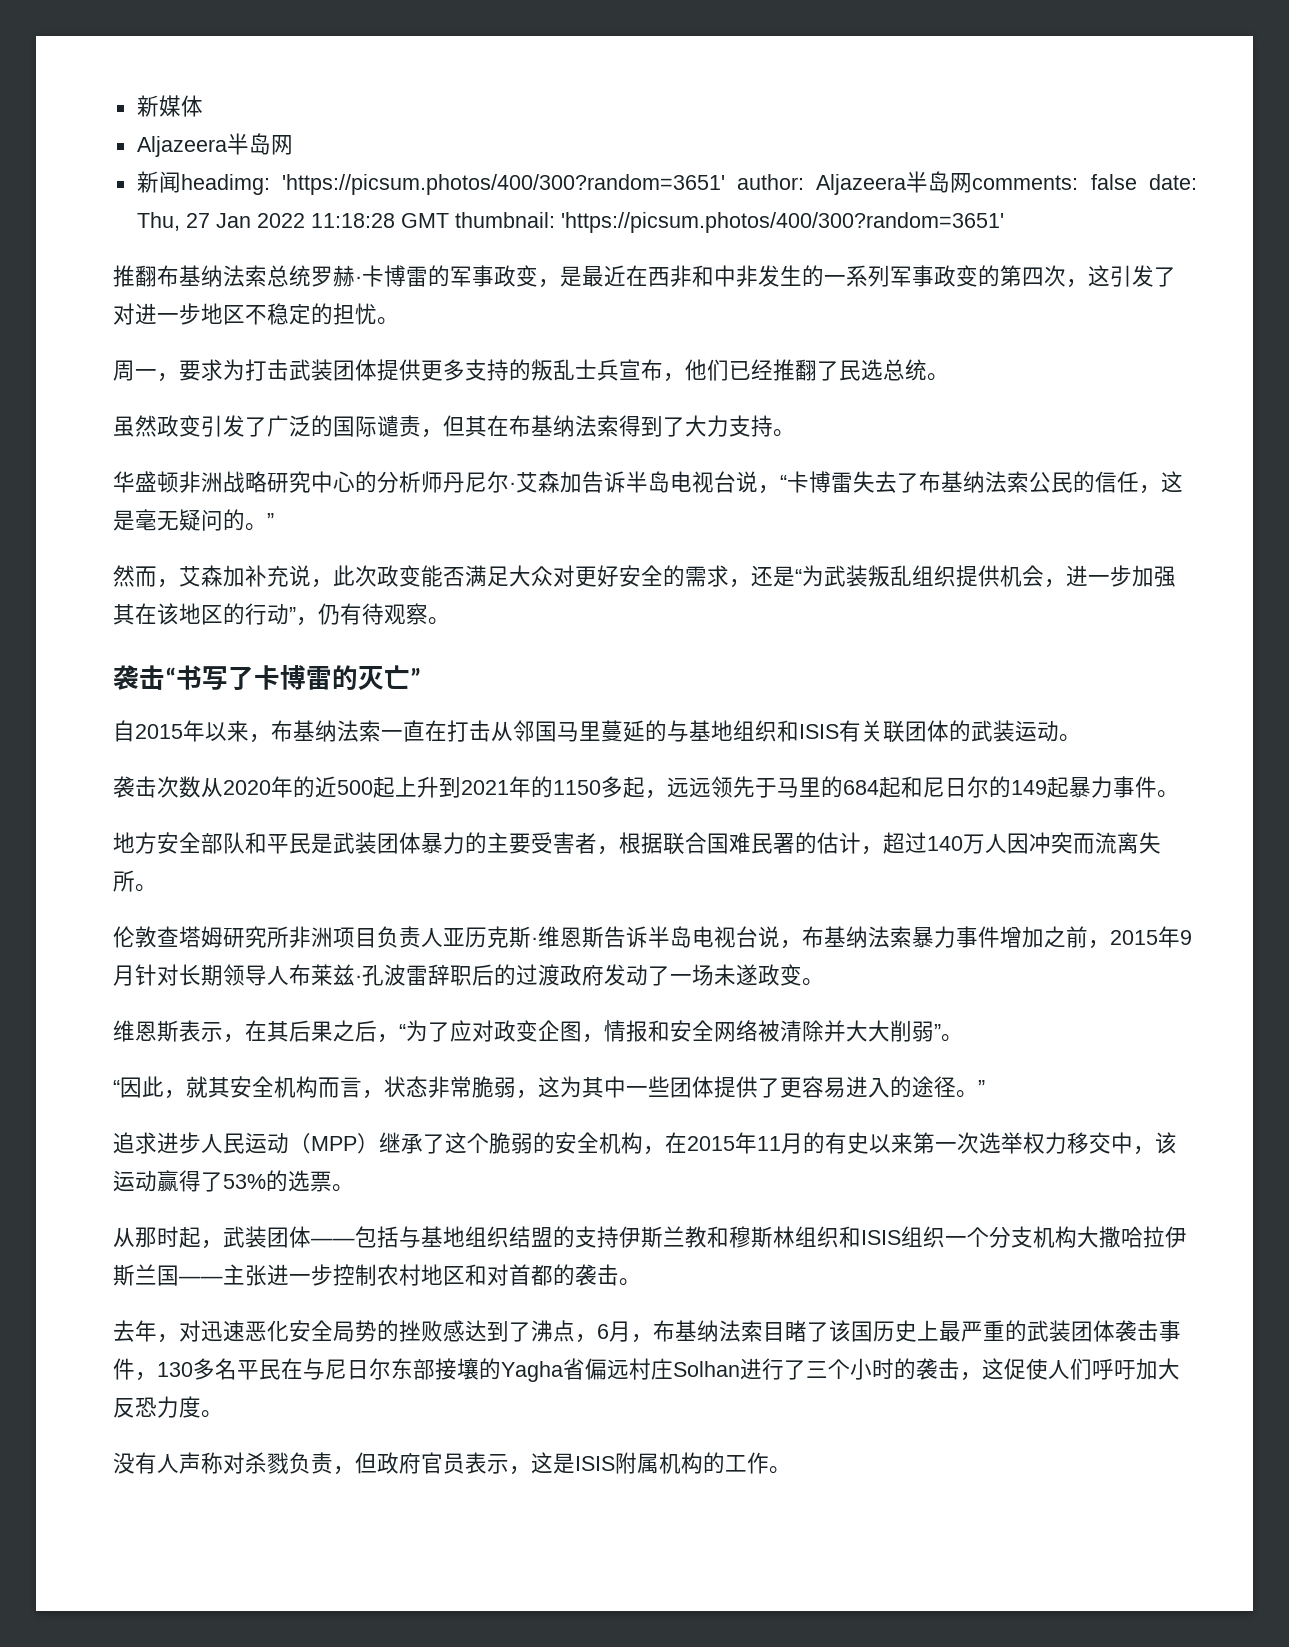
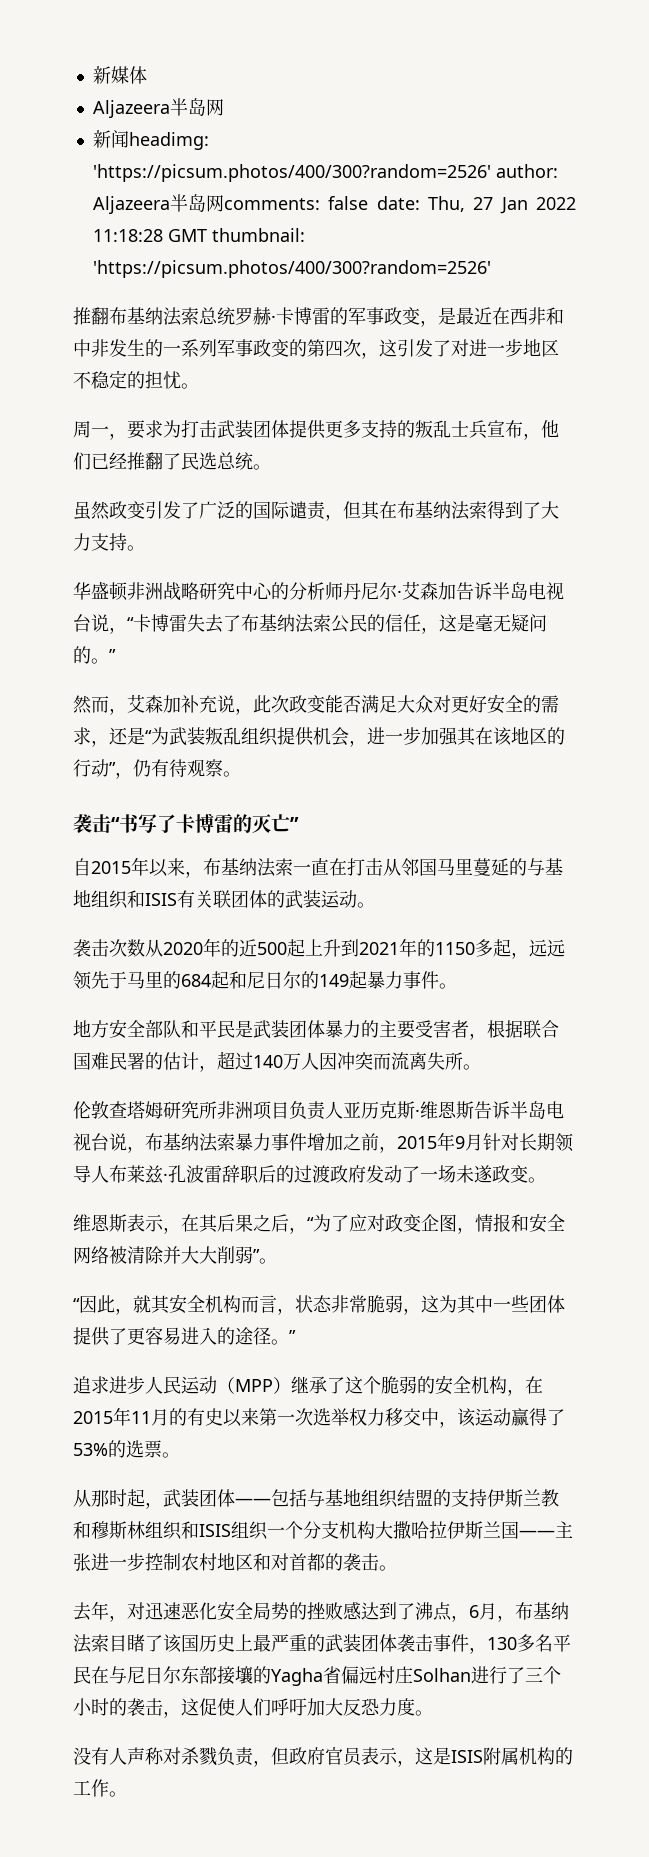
- 新闻headimg: 'https://picsum.photos/400/300?random=3651' author: Aljazeera半岛网comments: false date: Thu, 27 Jan 2022 11:18:28 GMT thumbnail: 'https://picsum.photos/400/300?random=3651'
+ 新闻headimg: 'https://picsum.photos/400/300?random=2526' author: Aljazeera半岛网comments: false date: Thu, 27 Jan 2022 11:18:28 GMT thumbnail: 'https://picsum.photos/400/300?random=2526'

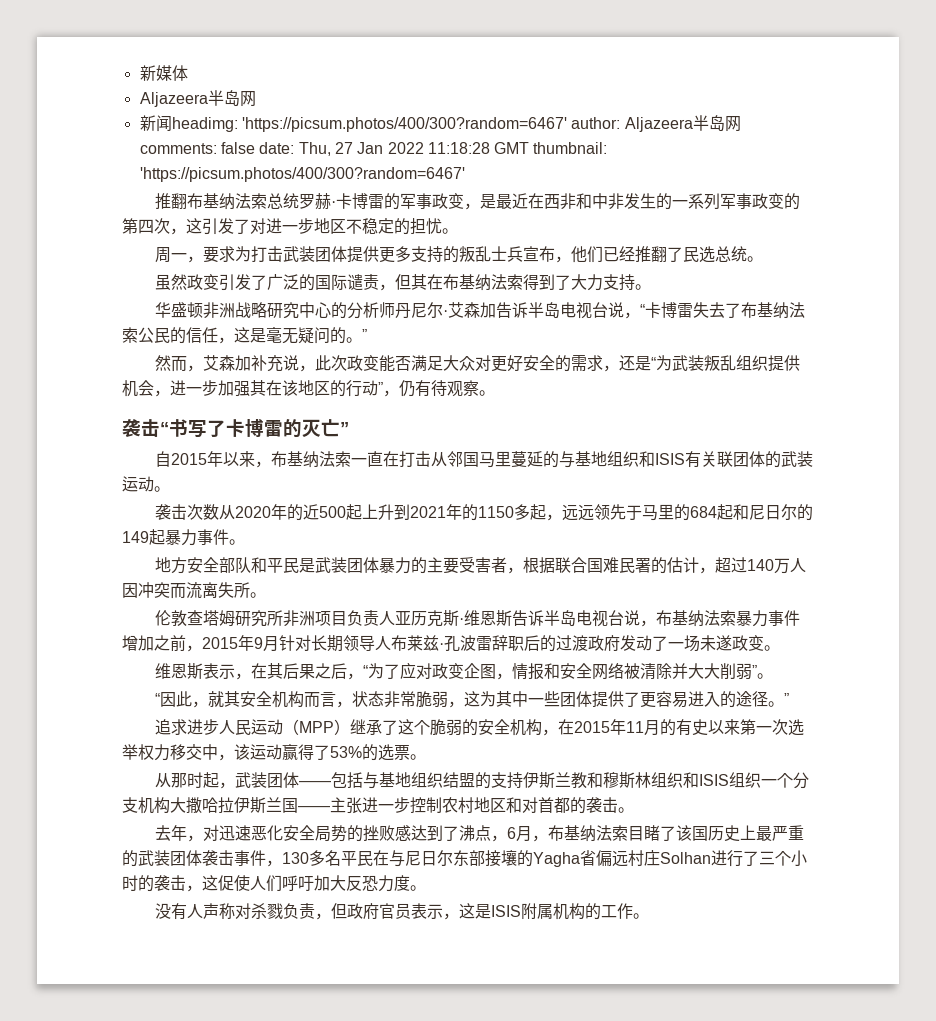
- 新闻headimg: 'https://picsum.photos/400/300?random=2526' author: Aljazeera半岛网comments: false date: Thu, 27 Jan 2022 11:18:28 GMT thumbnail: 'https://picsum.photos/400/300?random=2526'
+ 新闻headimg: 'https://picsum.photos/400/300?random=6467' author: Aljazeera半岛网comments: false date: Thu, 27 Jan 2022 11:18:28 GMT thumbnail: 'https://picsum.photos/400/300?random=6467'

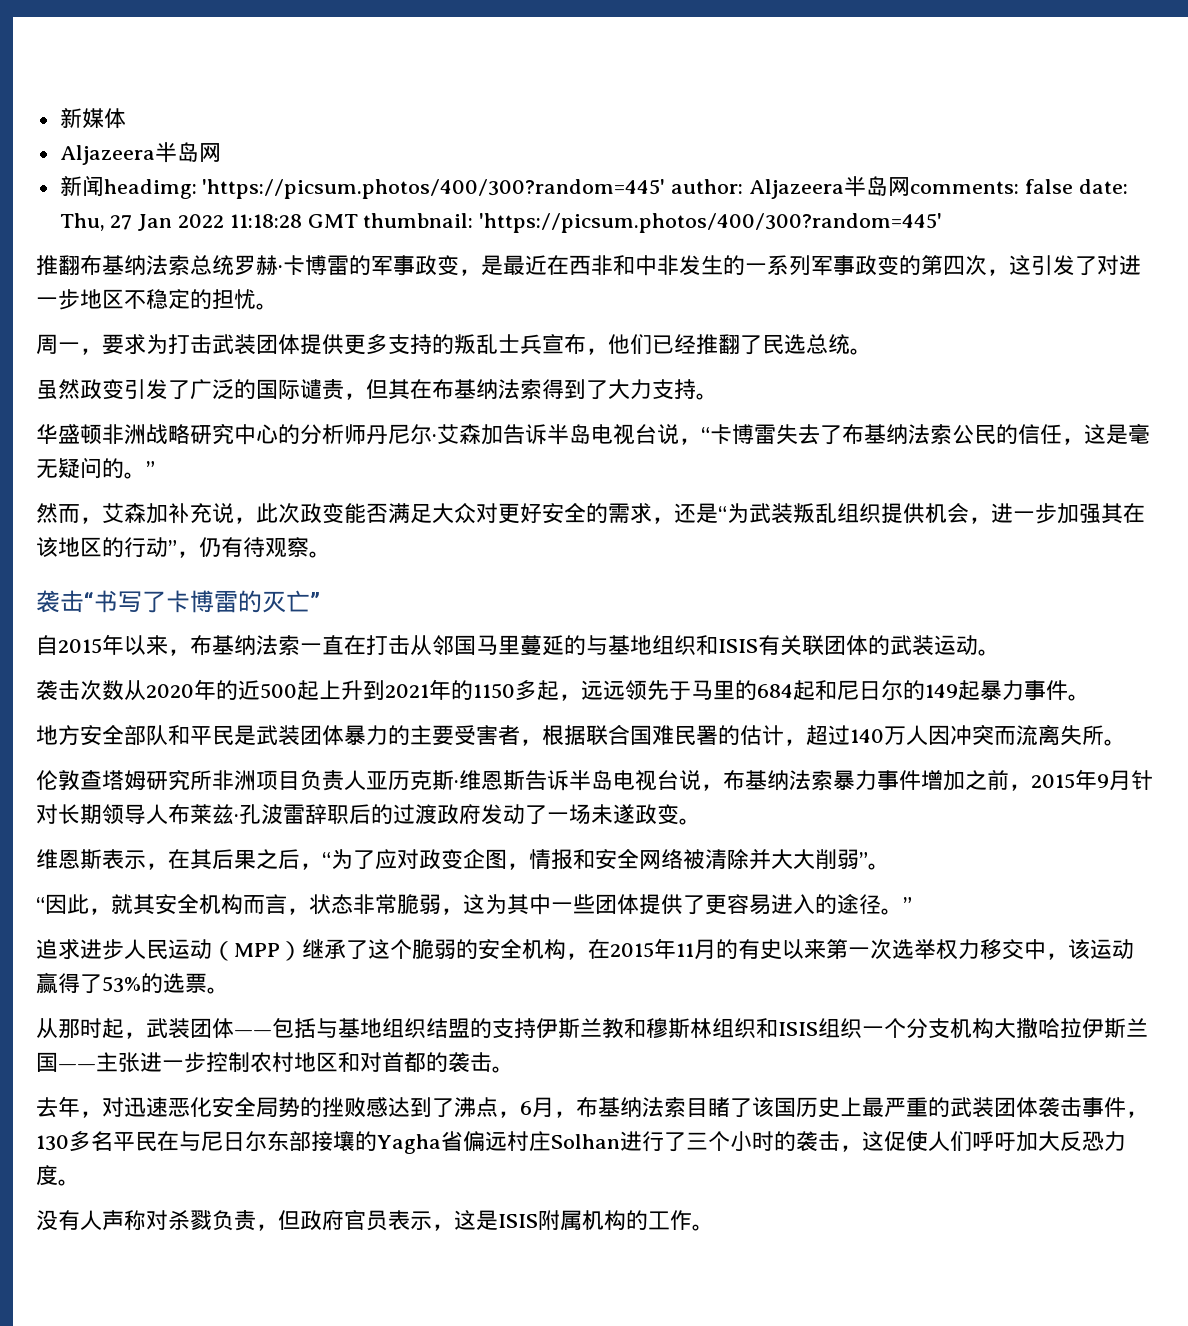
- 新闻headimg: 'https://picsum.photos/400/300?random=6467' author: Aljazeera半岛网comments: false date: Thu, 27 Jan 2022 11:18:28 GMT thumbnail: 'https://picsum.photos/400/300?random=6467'
+ 新闻headimg: 'https://picsum.photos/400/300?random=445' author: Aljazeera半岛网comments: false date: Thu, 27 Jan 2022 11:18:28 GMT thumbnail: 'https://picsum.photos/400/300?random=445'

